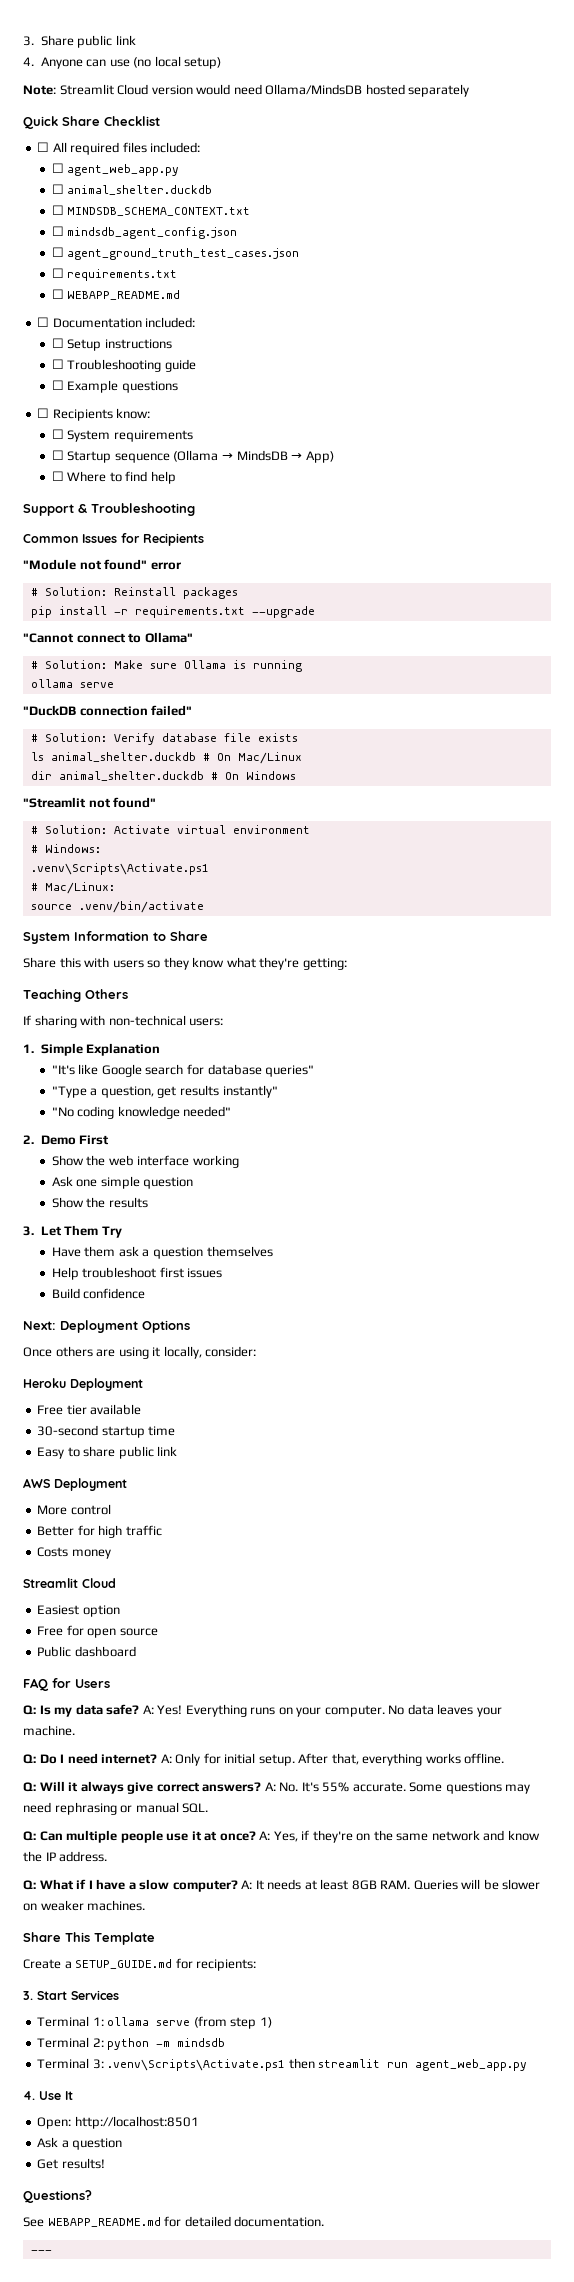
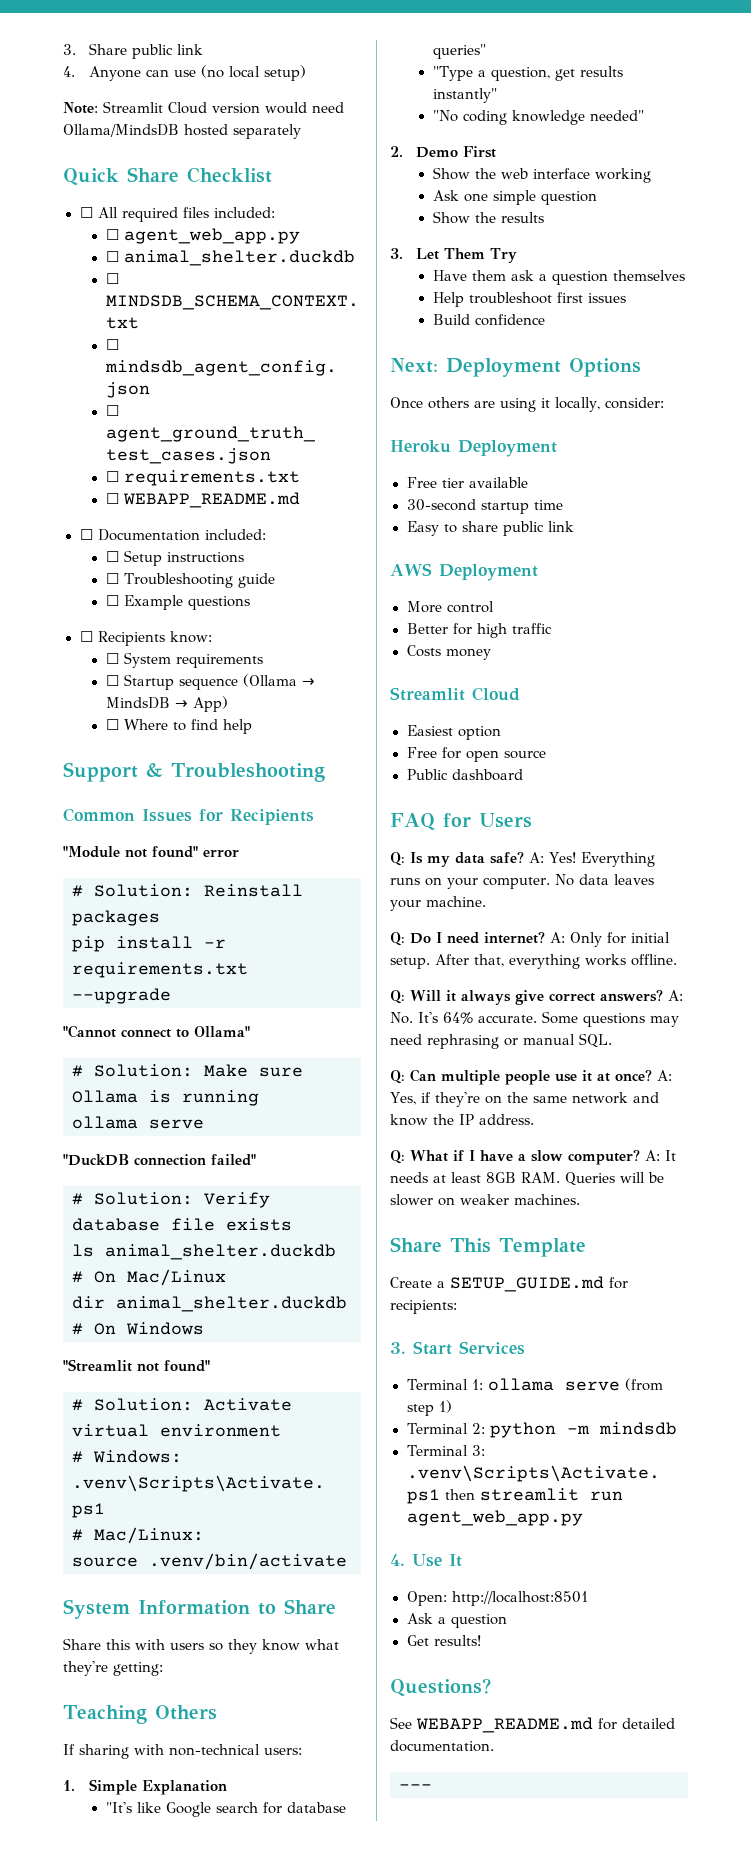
- A: No. It's 55% accurate.
+ A: No. It's 64% accurate.

